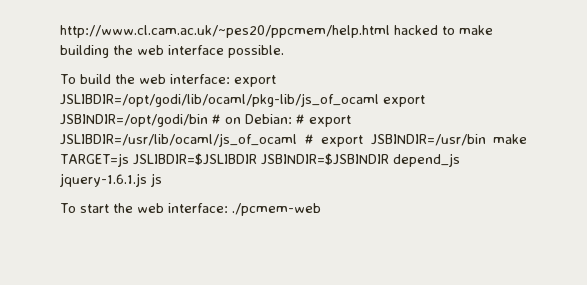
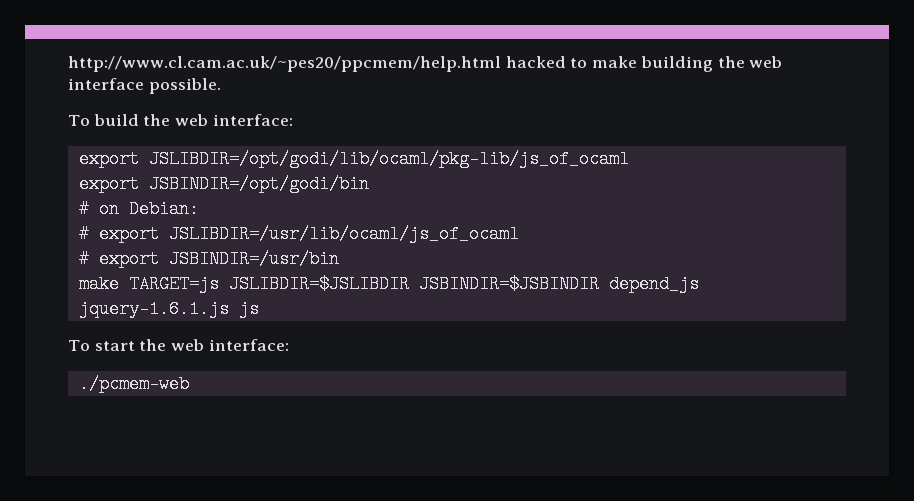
- To build the web interface: export JSLIBDIR=/opt/godi/lib/ocaml/pkg-lib/js_of_ocaml export JSBINDIR=/opt/godi/bin # on Debian: # export JSLIBDIR=/usr/lib/ocaml/js_of_ocaml # export JSBINDIR=/usr/bin make TARGET=js JSLIBDIR=$JSLIBDIR JSBINDIR=$JSBINDIR depend_js jquery-1.6.1.js js
+ To build the web interface:
+ export JSLIBDIR=/opt/godi/lib/ocaml/pkg-lib/js_of_ocaml
+ export JSBINDIR=/opt/godi/bin
+ # on Debian:
+ # export JSLIBDIR=/usr/lib/ocaml/js_of_ocaml
+ # export JSBINDIR=/usr/bin
+ make TARGET=js JSLIBDIR=$JSLIBDIR JSBINDIR=$JSBINDIR depend_js jquery-1.6.1.js js
- To start the web interface: ./pcmem-web
+ To start the web interface:
+ ./pcmem-web

